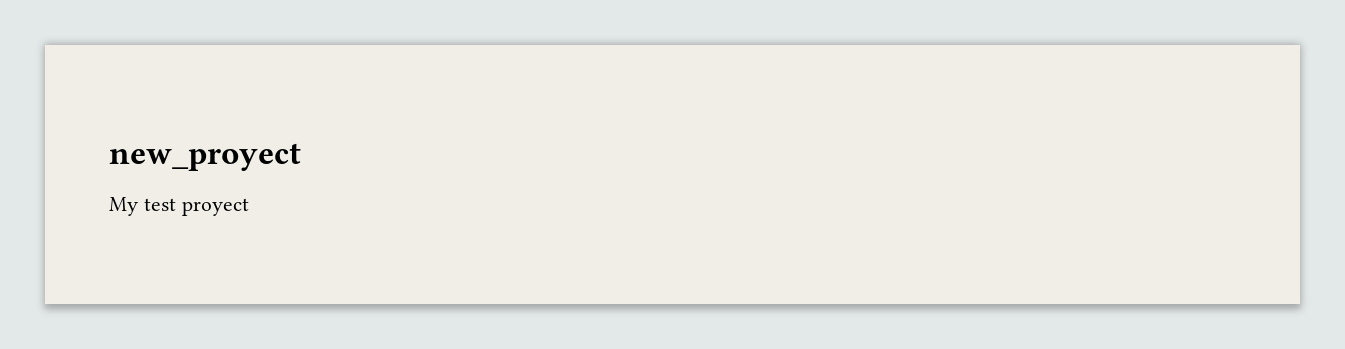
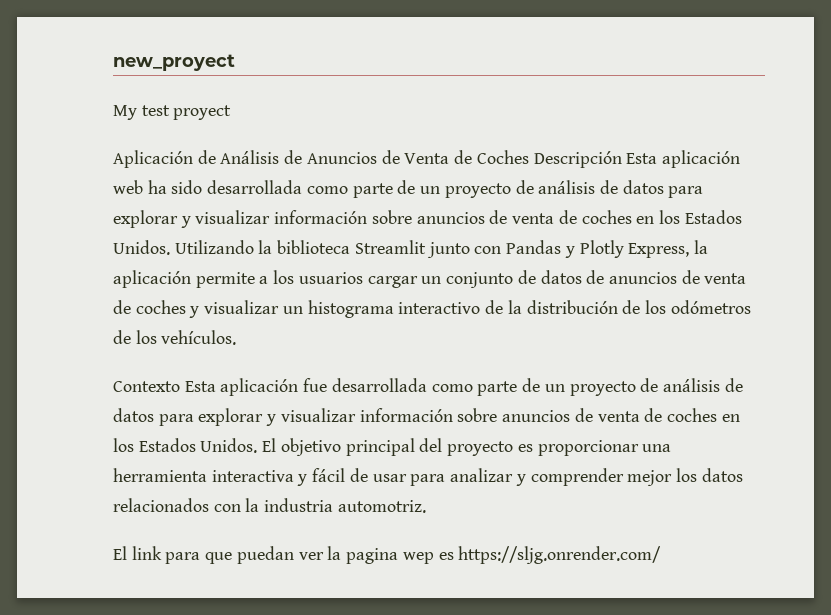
+ Aplicación de Análisis de Anuncios de Venta de Coches Descripción Esta aplicación web ha sido desarrollada como parte de un proyecto de análisis de datos para explorar y visualizar información sobre anuncios de venta de coches en los Estados Unidos. Utilizando la biblioteca Streamlit junto con Pandas y Plotly Express, la aplicación permite a los usuarios cargar un conjunto de datos de anuncios de venta de coches y visualizar un histograma interactivo de la distribución de los odómetros de los vehículos.
+ Contexto Esta aplicación fue desarrollada como parte de un proyecto de análisis de datos para explorar y visualizar información sobre anuncios de venta de coches en los Estados Unidos. El objetivo principal del proyecto es proporcionar una herramienta interactiva y fácil de usar para analizar y comprender mejor los datos relacionados con la industria automotriz.
+ El link para que puedan ver la pagina wep es https://sljg.onrender.com/

